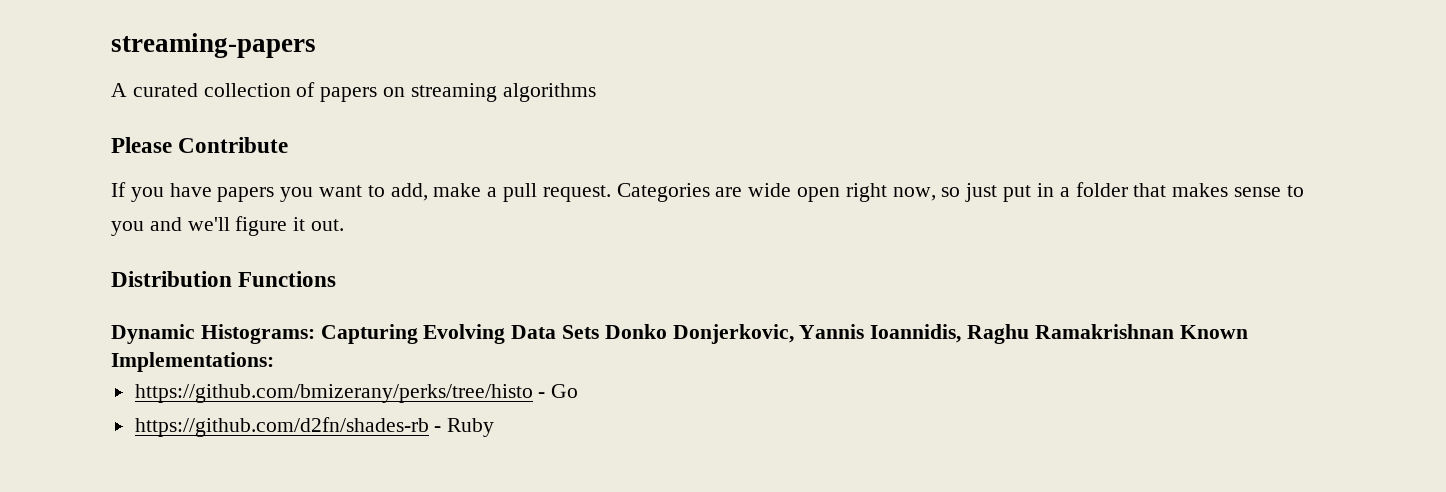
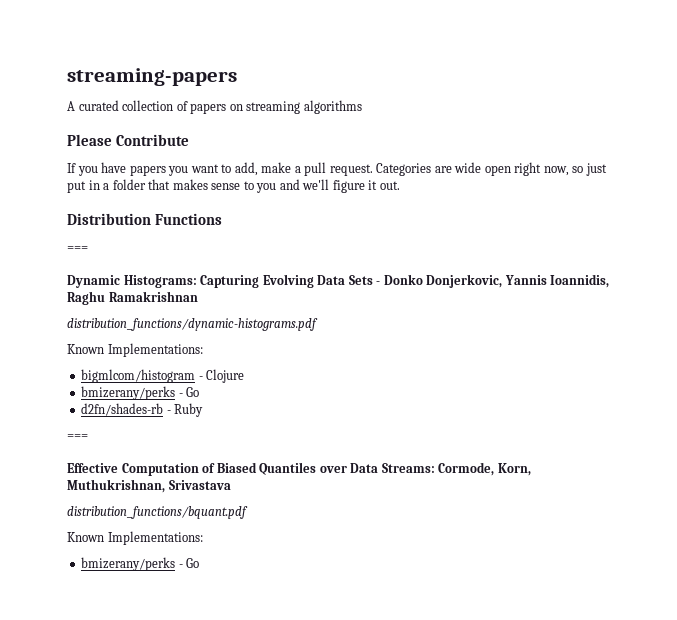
  Distribution Functions
+ ===
- Dynamic Histograms: Capturing Evolving Data Sets Donko Donjerkovic, Yannis Ioannidis, Raghu Ramakrishnan Known Implementations:
- https://github.com/bmizerany/perks/tree/histo - Go
+ Dynamic Histograms: Capturing Evolving Data Sets - Donko Donjerkovic, Yannis Ioannidis, Raghu Ramakrishnan
+ distribution_functions/dynamic-histograms.pdf
+ Known Implementations:
+ bigmlcom/histogram - Clojure
+ bmizerany/perks - Go
- https://github.com/d2fn/shades-rb - Ruby
+ d2fn/shades-rb - Ruby
+ ===
+ Effective Computation of Biased Quantiles over Data Streams: Cormode, Korn, Muthukrishnan, Srivastava
+ distribution_functions/bquant.pdf
+ Known Implementations:
+ bmizerany/perks - Go

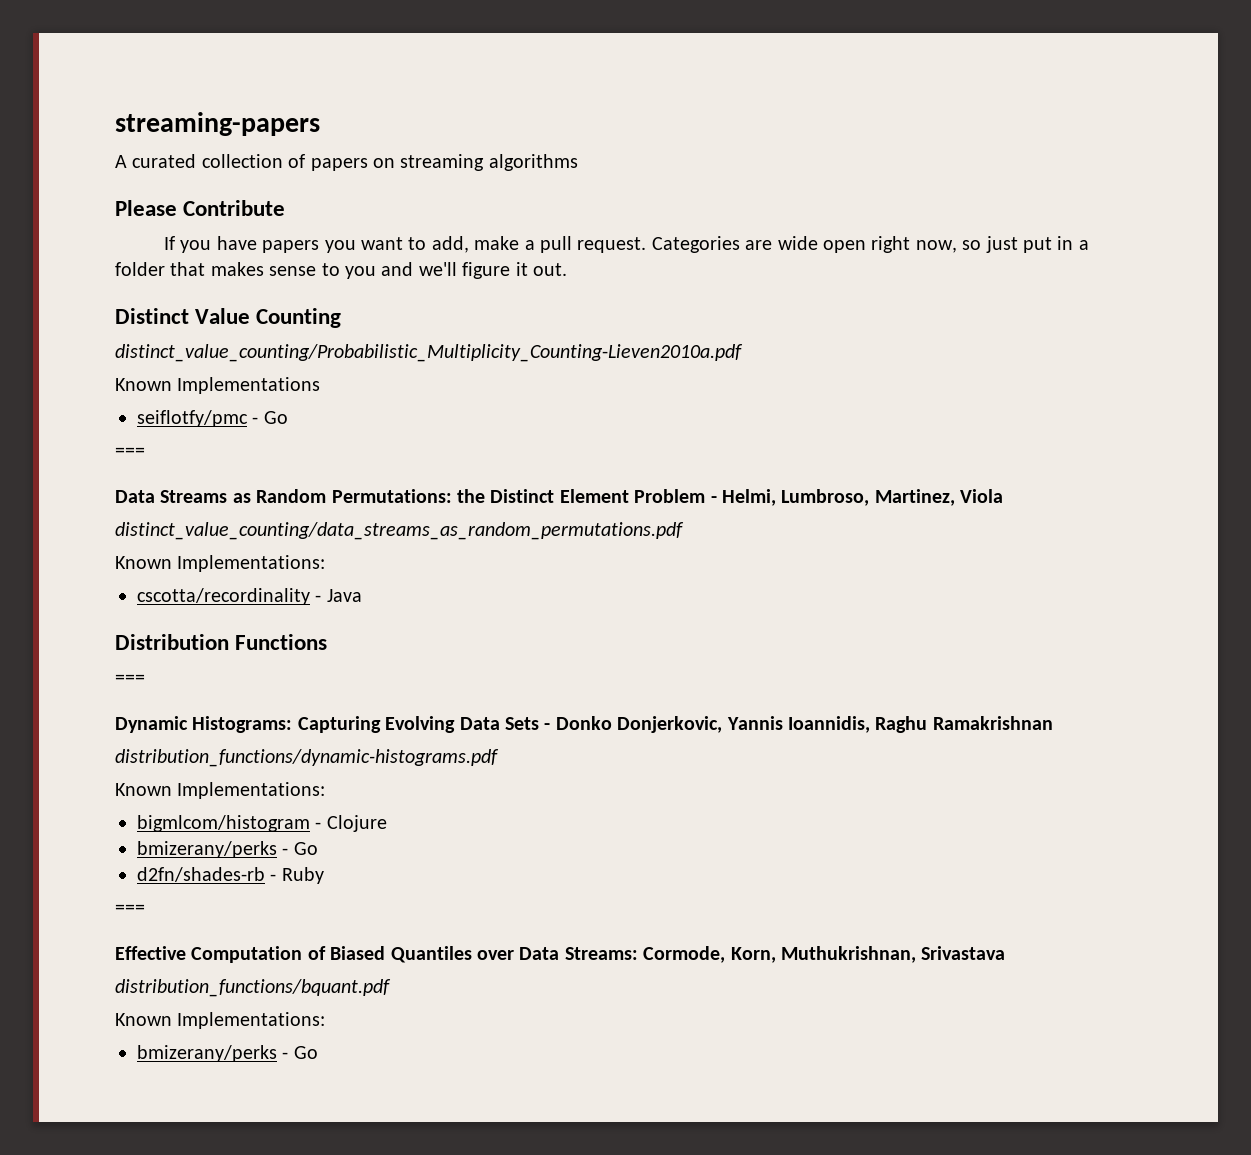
+ Distinct Value Counting
+ distinct_value_counting/Probabilistic_Multiplicity_Counting-Lieven2010a.pdf
+ Known Implementations
+ seiflotfy/pmc - Go
+ ===
+ Data Streams as Random Permutations: the Distinct Element Problem - Helmi, Lumbroso, Martinez, Viola
+ distinct_value_counting/data_streams_as_random_permutations.pdf
+ Known Implementations:
+ cscotta/recordinality - Java

